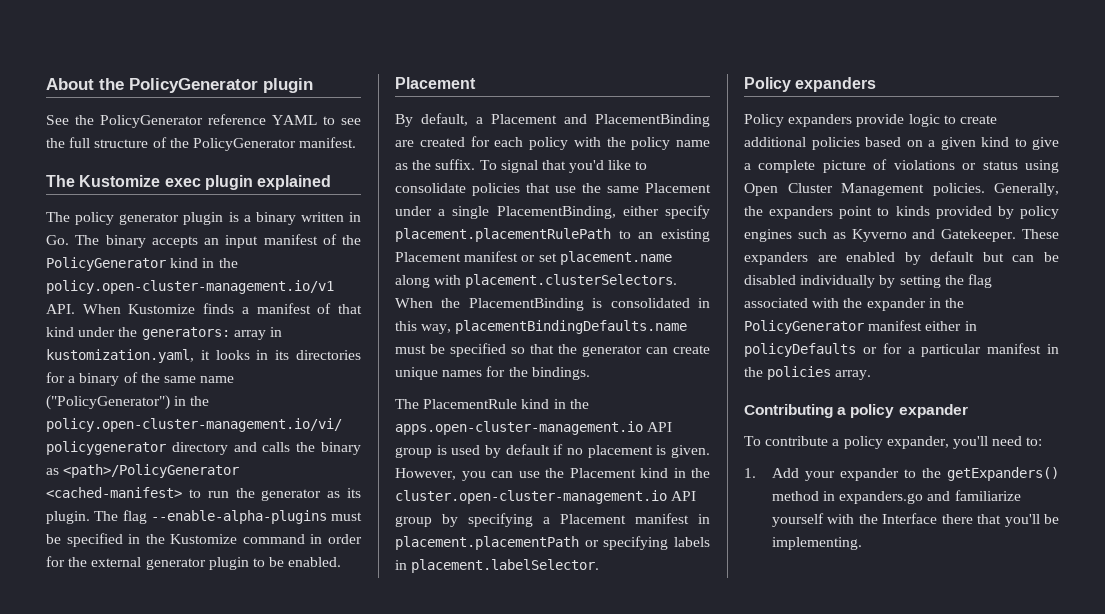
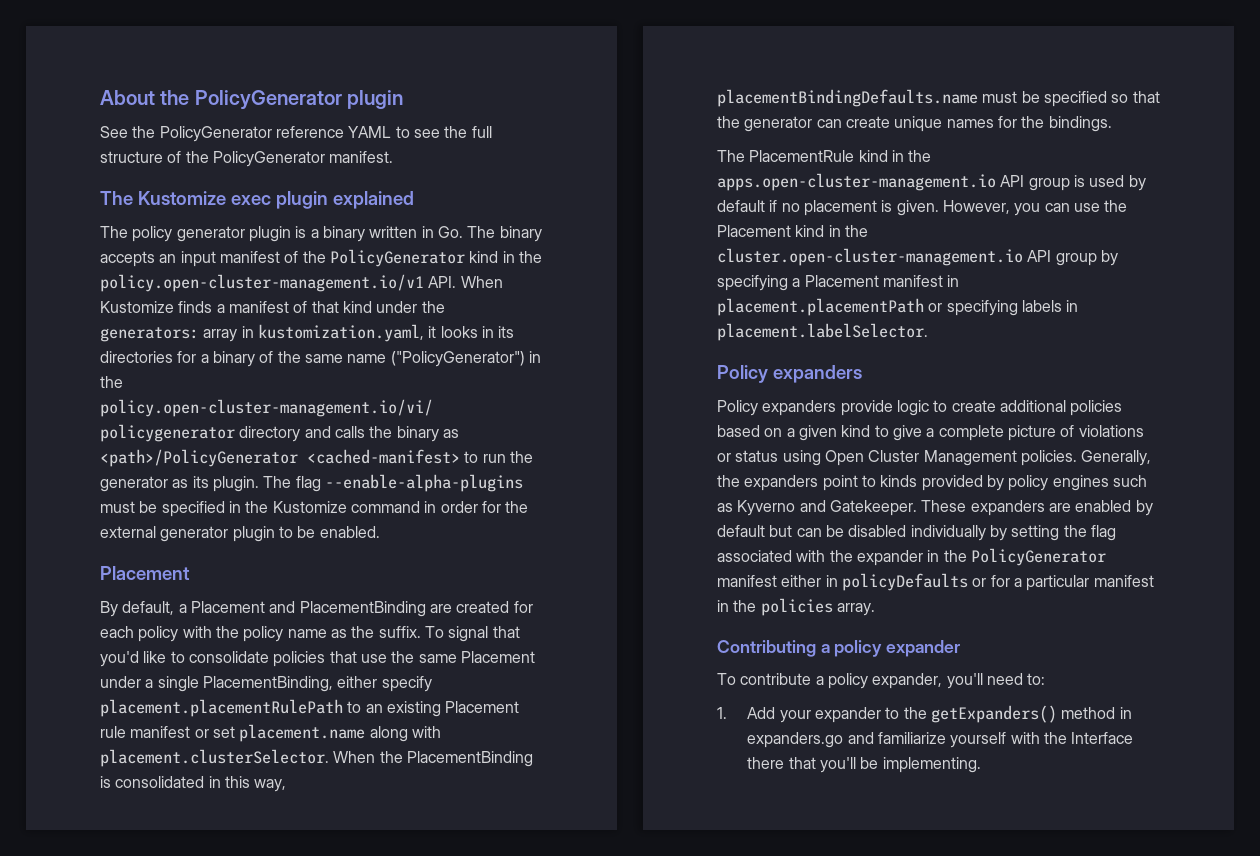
- To signal that you'd like to consolidate policies that use the same Placement under a single PlacementBinding, either specify placement.placementRulePath to an existing Placement manifest or set placement.name along with placement.clusterSelectors. When the PlacementBinding is consolidated in this way, placementBindingDefaults.name must be specified so that the generator can create unique names for the bindings.
+ To signal that you'd like to consolidate policies that use the same Placement under a single PlacementBinding, either specify placement.placementRulePath to an existing Placement rule manifest or set placement.name along with placement.clusterSelector. When the PlacementBinding is consolidated in this way, placementBindingDefaults.name must be specified so that the generator can create unique names for the bindings.

